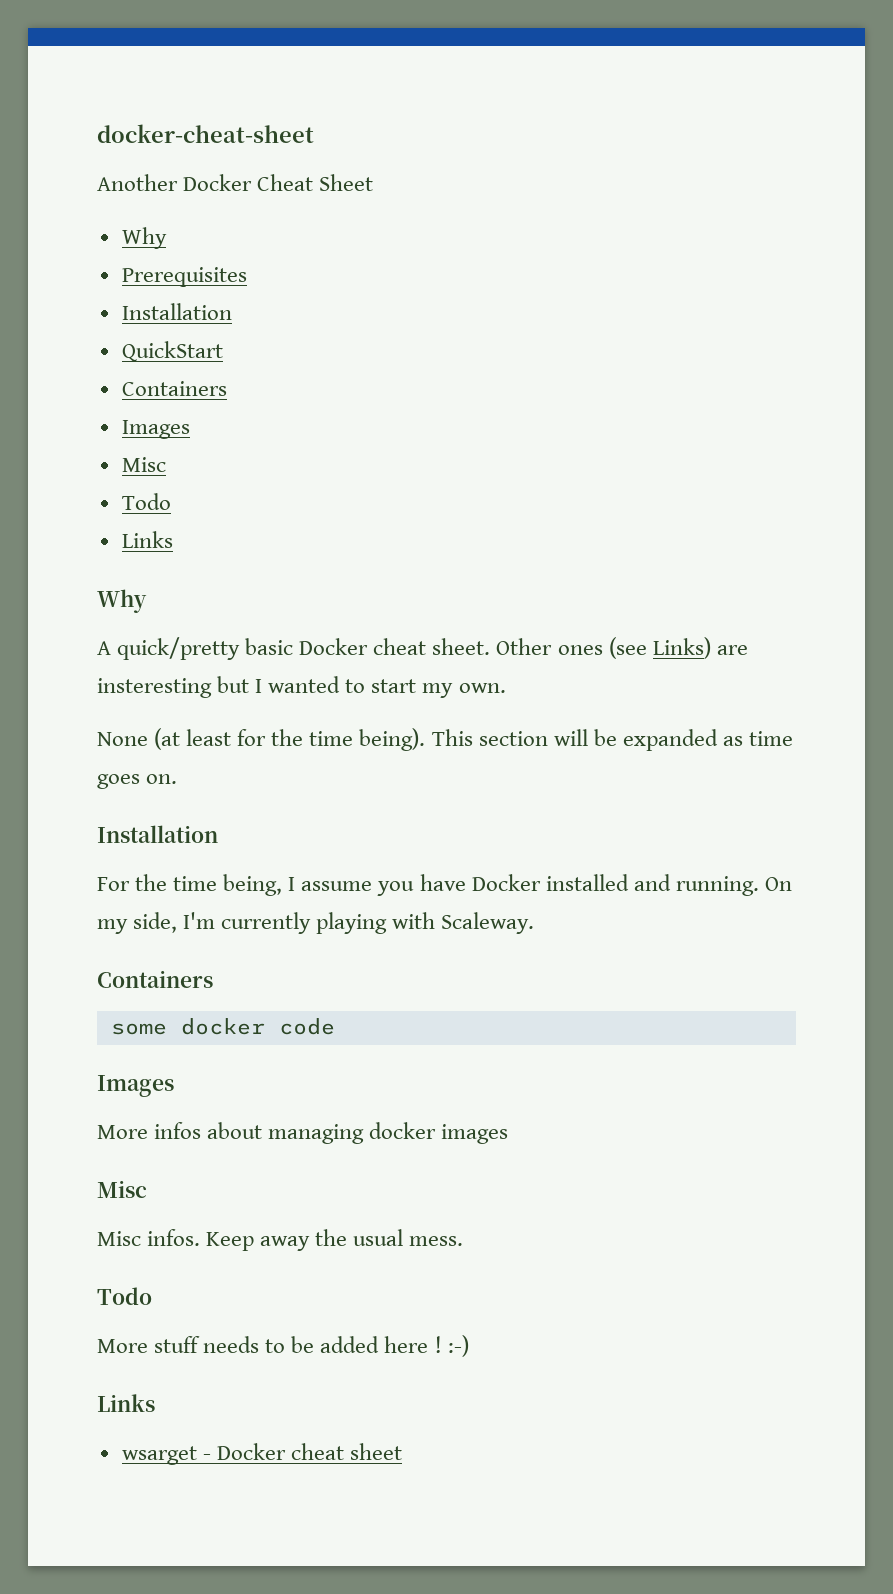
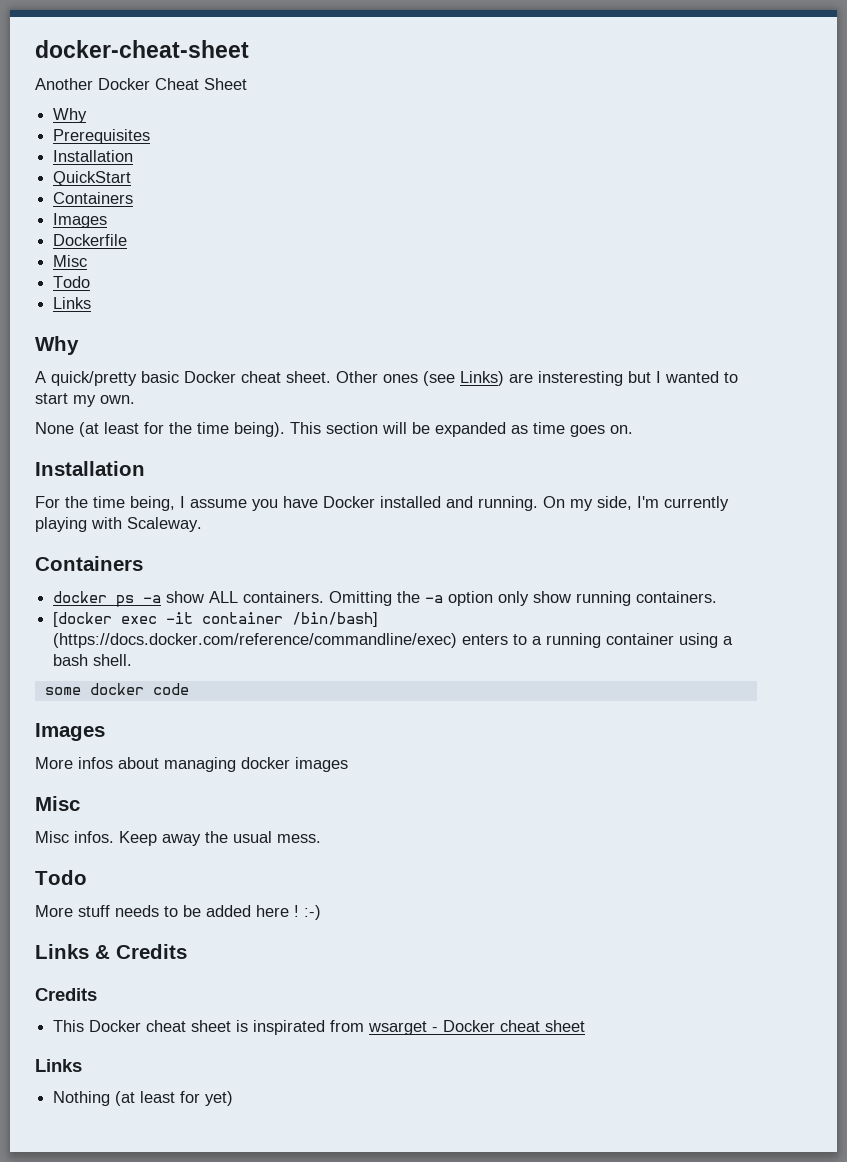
+ Dockerfile
+ docker ps -a show ALL containers. Omitting the -a option only show running containers.
+ [docker exec -it container /bin/bash] (https://docs.docker.com/reference/commandline/exec) enters to a running container using a bash shell.
  More stuff needs to be added here ! :-)
+ Links & Credits
+ Credits
+ This Docker cheat sheet is inspirated from wsarget - Docker cheat sheet
  Links
- wsarget - Docker cheat sheet
+ Nothing (at least for yet)

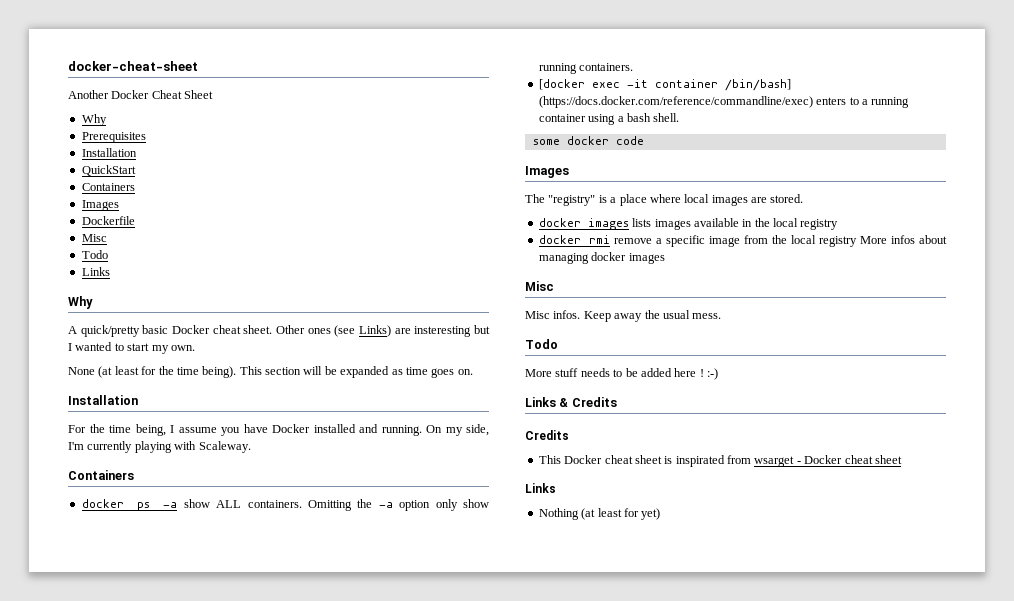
- More infos about managing docker images
+ The "registry" is a place where local images are stored.
+ docker images lists images available in the local registry
+ docker rmi remove a specific image from the local registry More infos about managing docker images

